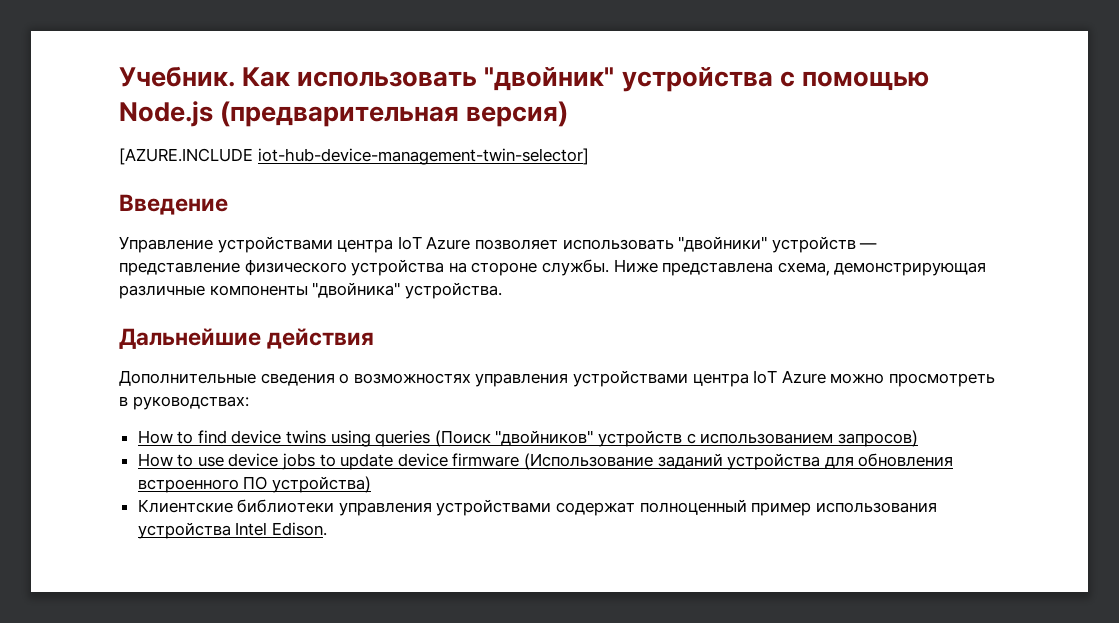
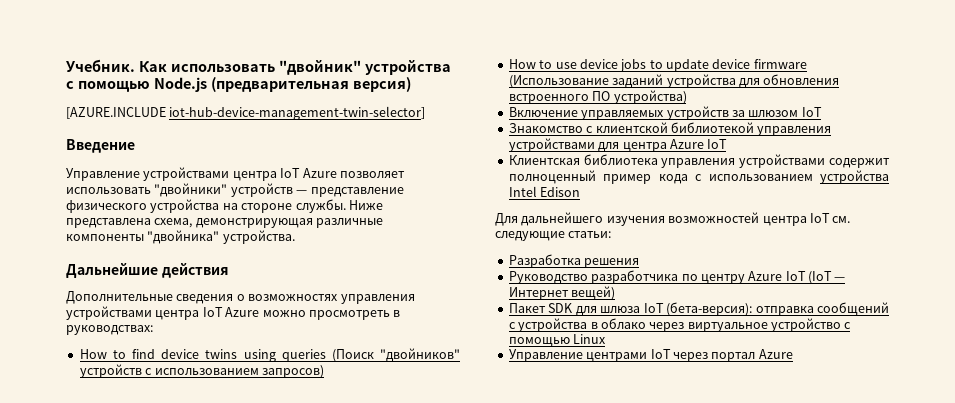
- Клиентские библиотеки управления устройствами содержат полноценный пример использования устройства Intel Edison.
+ Включение управляемых устройств за шлюзом IoT
+ Знакомство с клиентской библиотекой управления устройствами для центра Azure IoT
+ Клиентская библиотека управления устройствами содержит полноценный пример кода с использованием устройства Intel Edison
+ Для дальнейшего изучения возможностей центра IoT см. следующие статьи:
+ Разработка решения
+ Руководство разработчика по центру Azure IoT (IoT — Интернет вещей)
+ Пакет SDK для шлюза IoT (бета-версия): отправка сообщений с устройства в облако через виртуальное устройство с помощью Linux
+ Управление центрами IoT через портал Azure

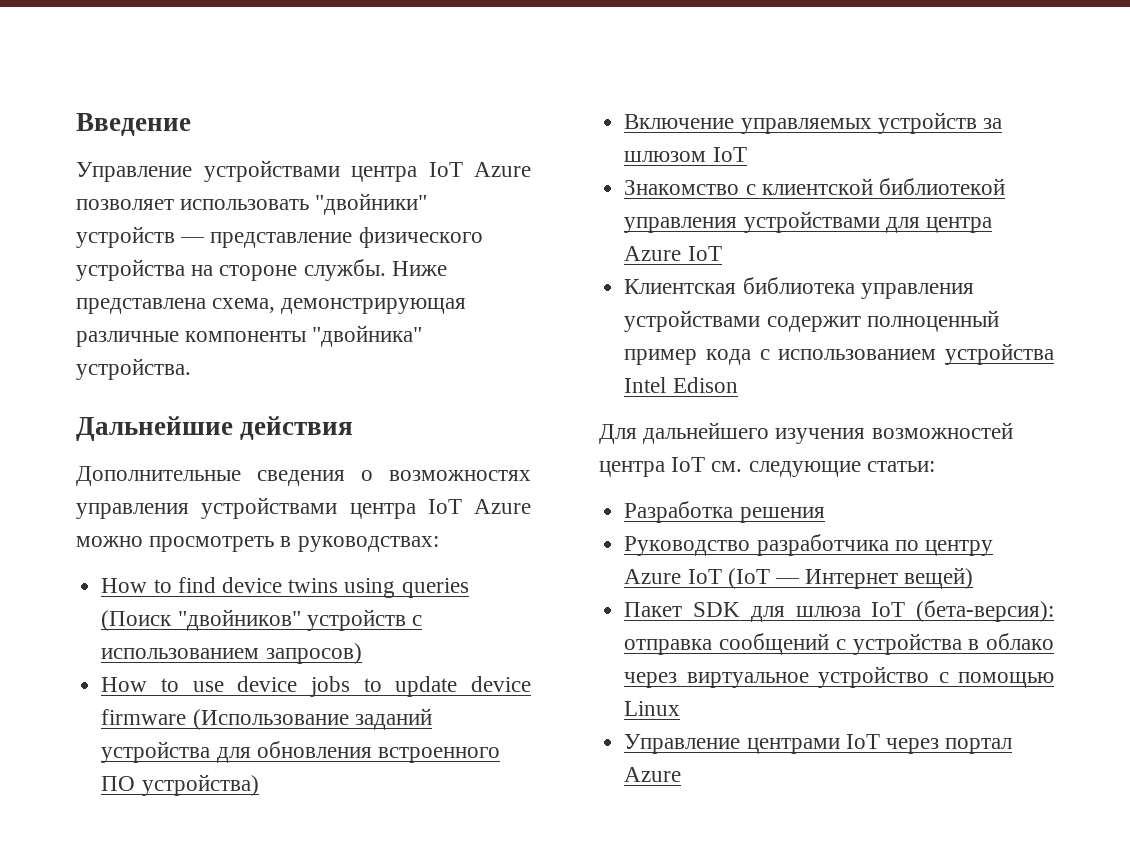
- Учебник. Как использовать "двойник" устройства с помощью Node.js (предварительная версия)
- [AZURE.INCLUDE iot-hub-device-management-twin-selector]

